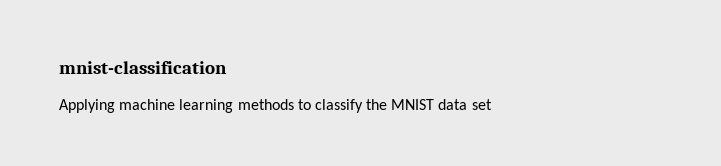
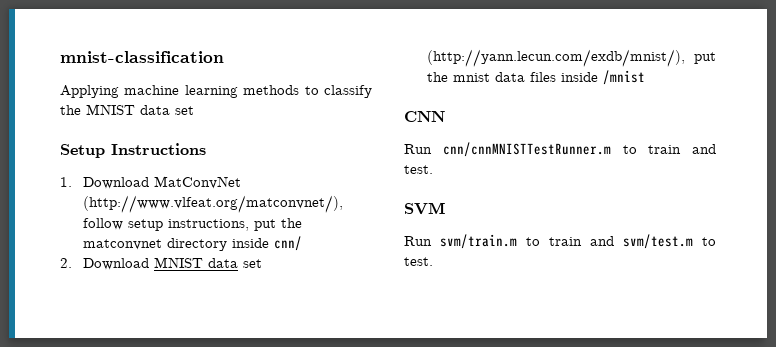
+ Setup Instructions
+ 1. Download MatConvNet (http://www.vlfeat.org/matconvnet/), follow setup instructions, put the matconvnet directory inside cnn/
+ 2. Download MNIST data set (http://yann.lecun.com/exdb/mnist/), put the mnist data files inside /mnist
+ CNN
+ Run cnn/cnnMNISTTestRunner.m to train and test.
+ SVM
+ Run svm/train.m to train and svm/test.m to test.

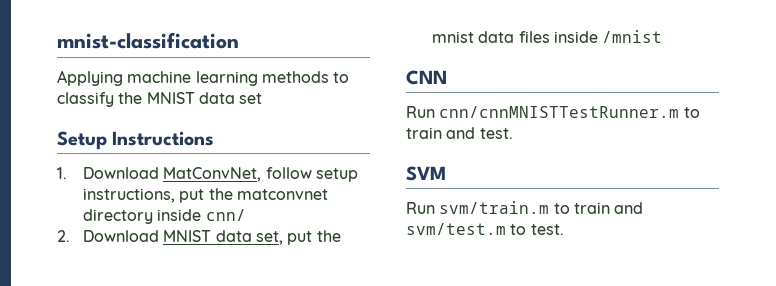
- 1. Download MatConvNet (http://www.vlfeat.org/matconvnet/), follow setup instructions, put the matconvnet directory inside cnn/
+ 1. Download MatConvNet, follow setup instructions, put the matconvnet directory inside cnn/
- 2. Download MNIST data set (http://yann.lecun.com/exdb/mnist/), put the mnist data files inside /mnist
+ 2. Download MNIST data set, put the mnist data files inside /mnist

